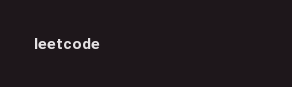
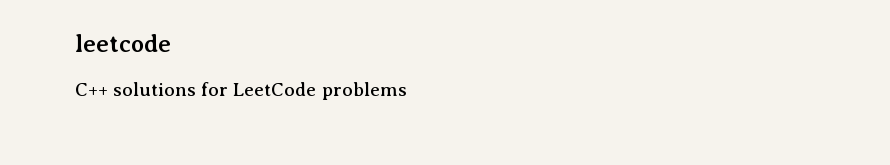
+ C++ solutions for LeetCode problems

